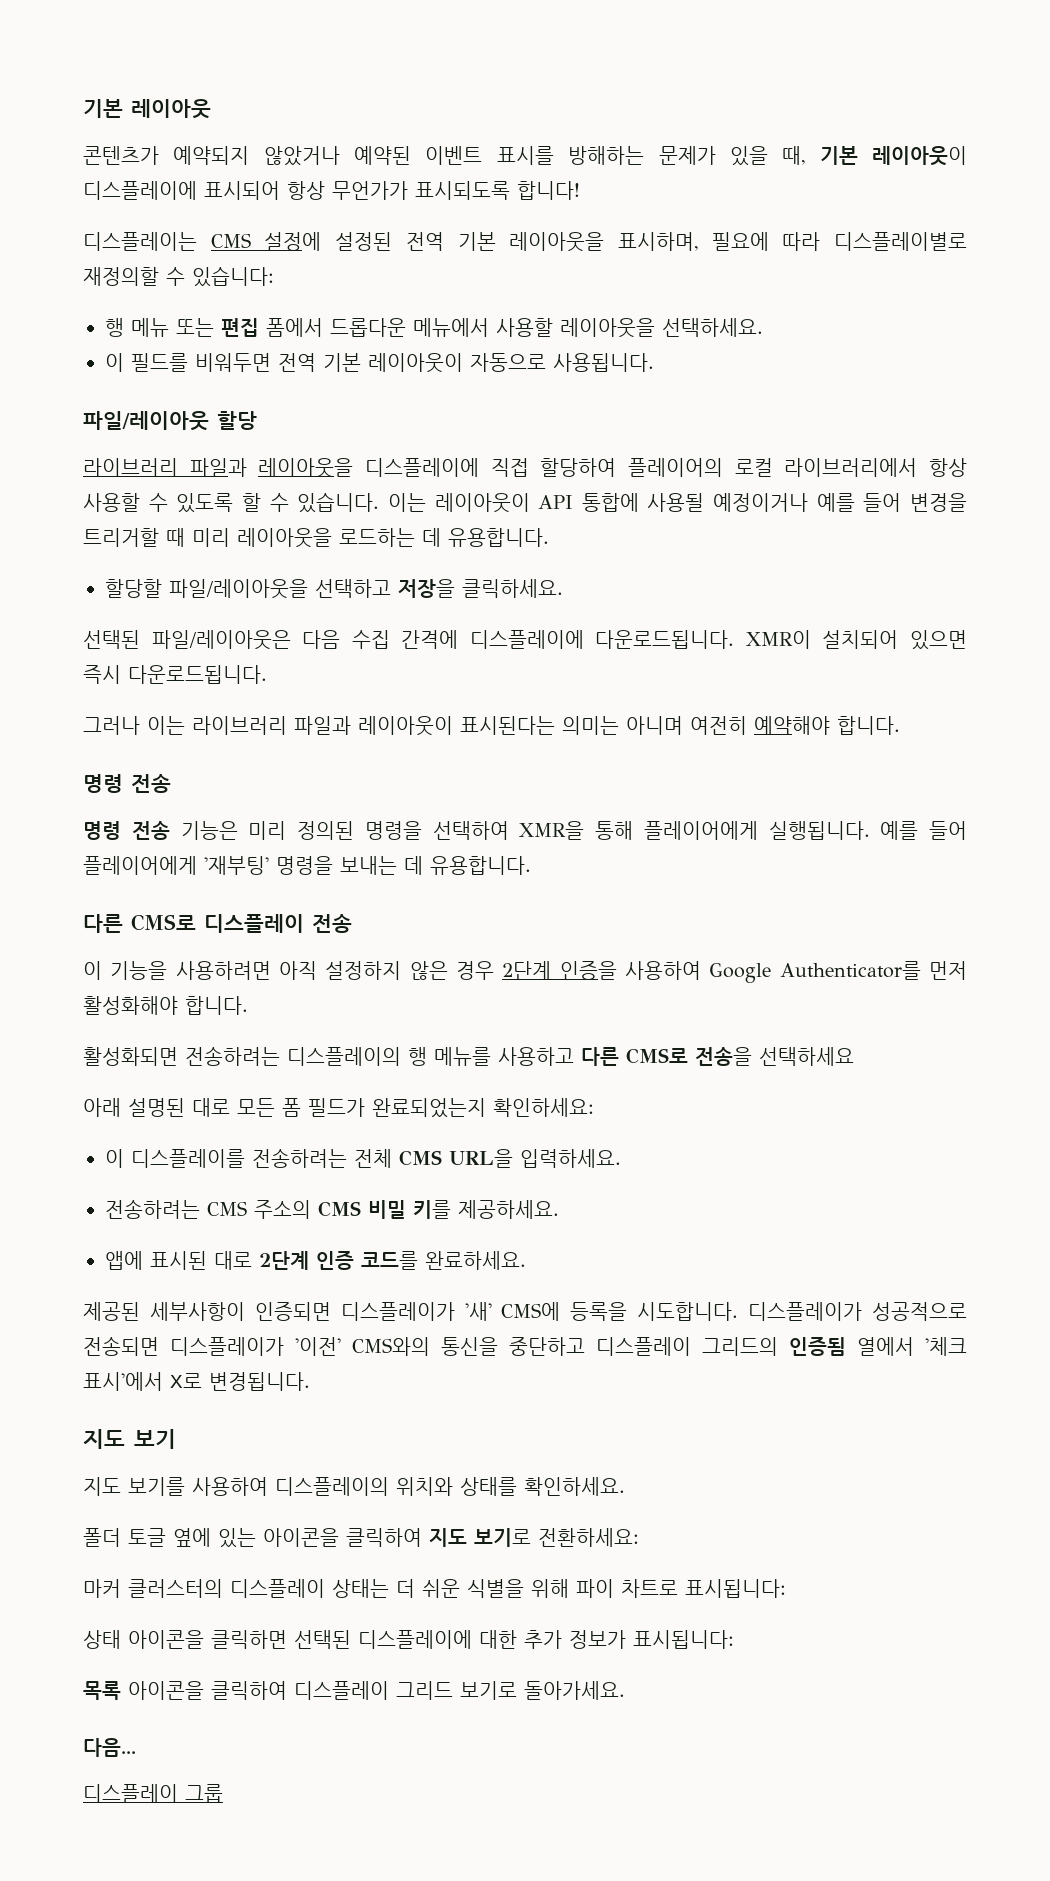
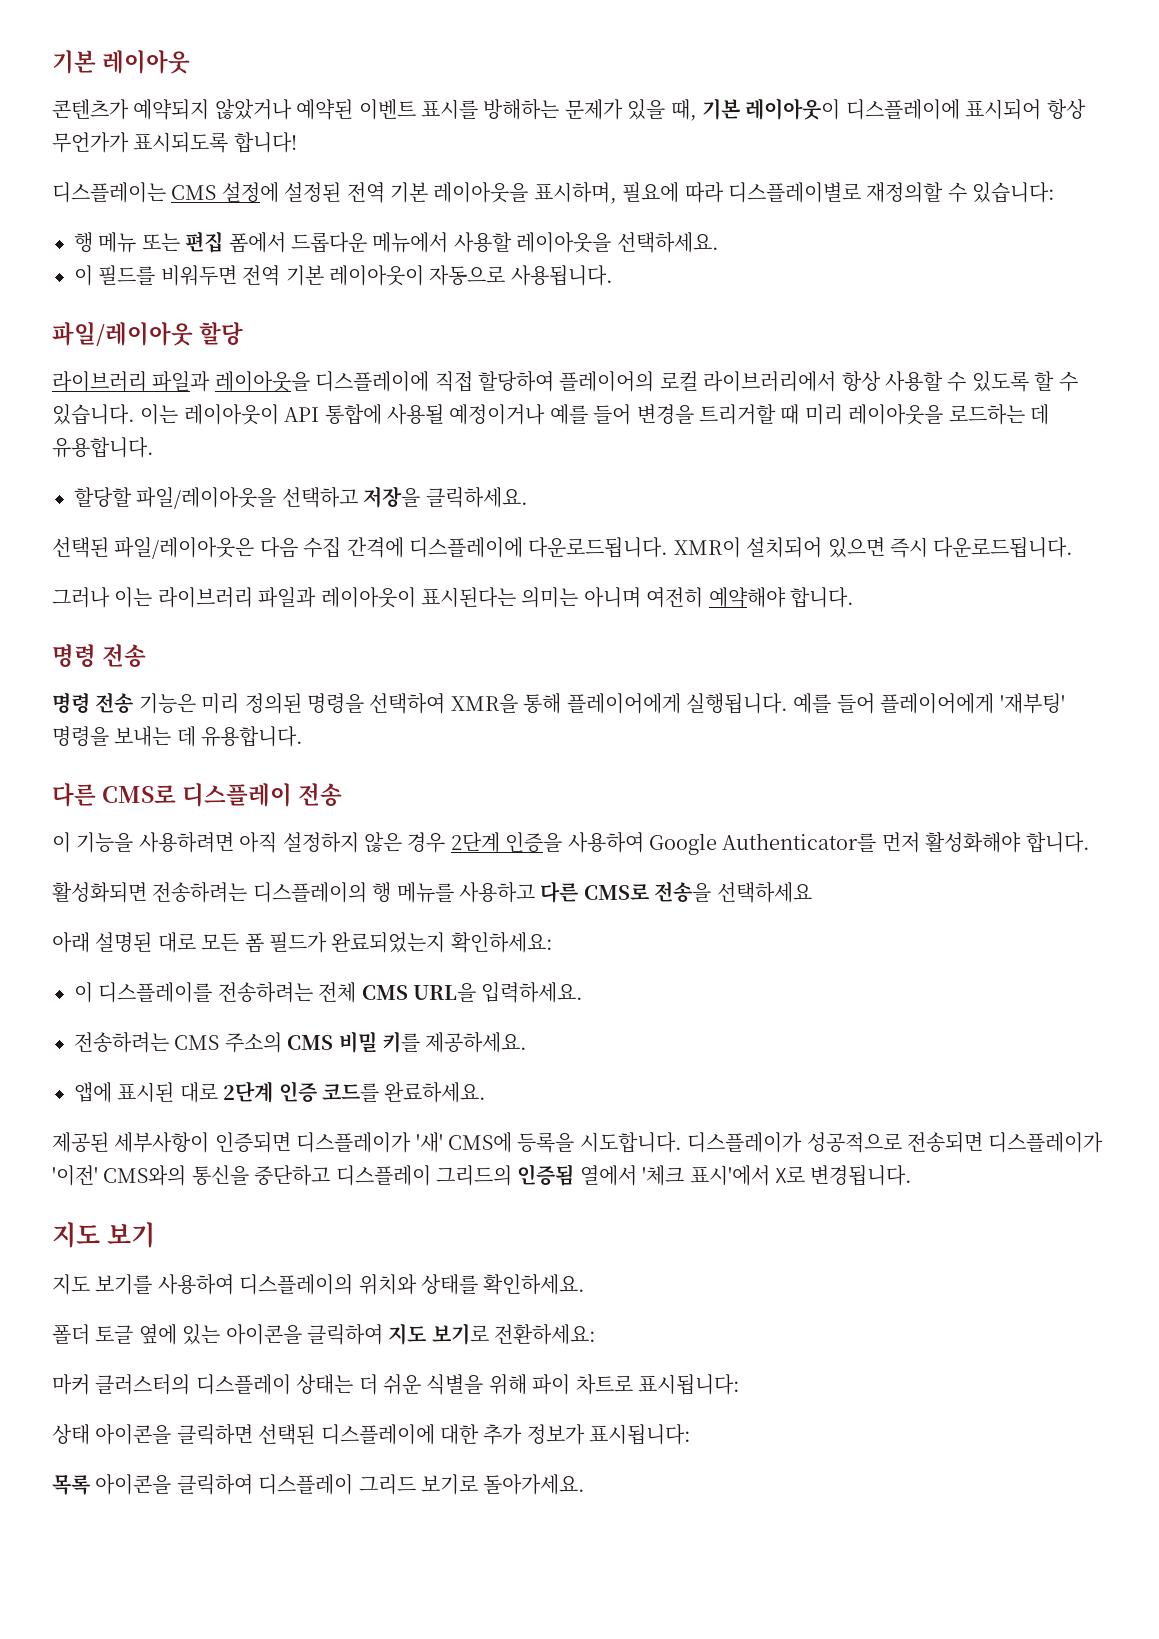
- 다음...
- 디스플레이 그룹

